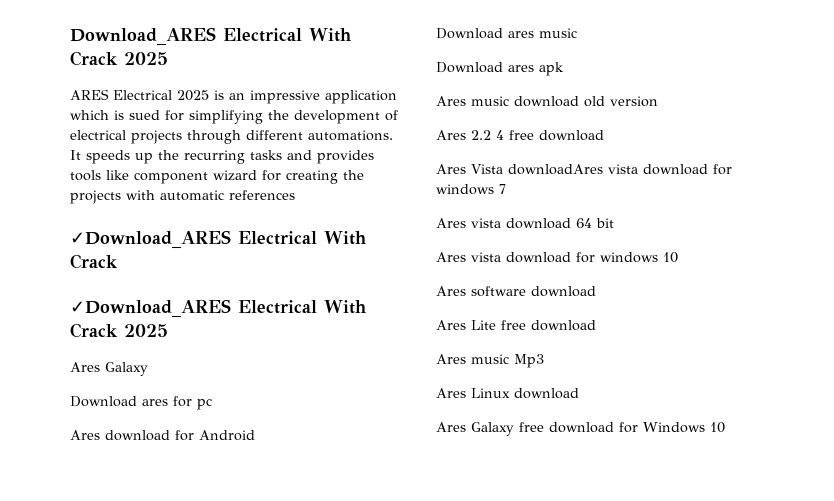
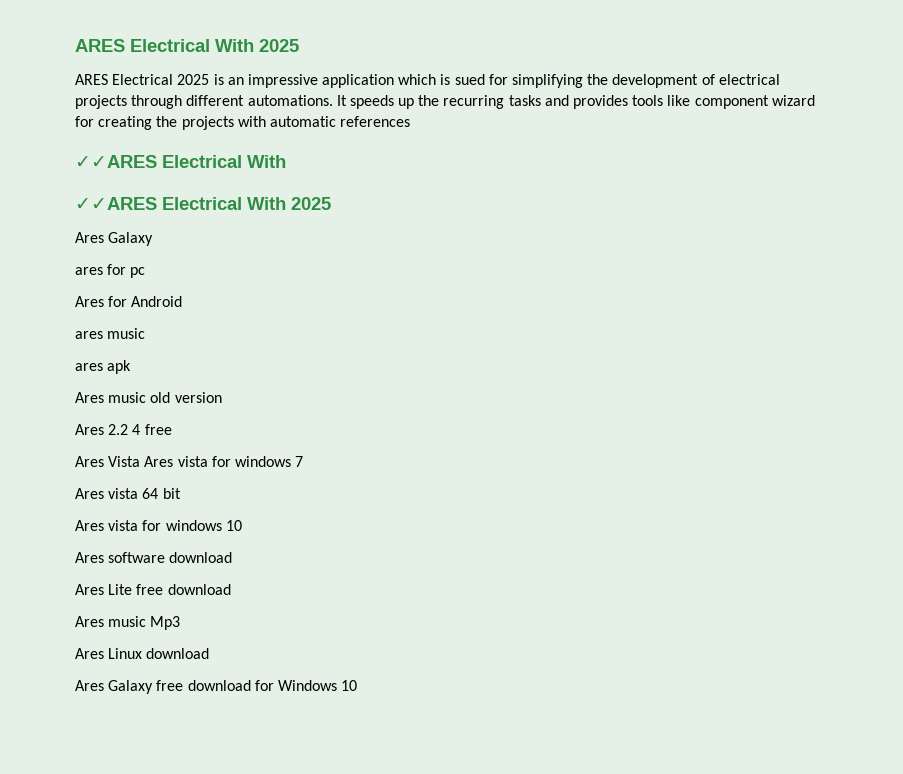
- Download_ARES Electrical With Crack 2025
+ ARES Electrical With 2025
  It speeds up the recurring tasks and provides tools like component wizard for creating the projects with automatic references
- ✓Download_ARES Electrical With Crack
- ✓Download_ARES Electrical With Crack 2025
+ ✓✓ARES Electrical With
+ ✓✓ARES Electrical With 2025
- Download ares for pc
+ ares for pc
- Ares download for Android
+ Ares for Android
- Download ares music
+ ares music
- Download ares apk
+ ares apk
- Ares music download old version
+ Ares music old version
- Ares 2.2 4 free download
+ Ares 2.2 4 free
- Ares Vista downloadAres vista download for windows 7
+ Ares Vista Ares vista for windows 7
- Ares vista download 64 bit
+ Ares vista 64 bit
- Ares vista download for windows 10
+ Ares vista for windows 10

